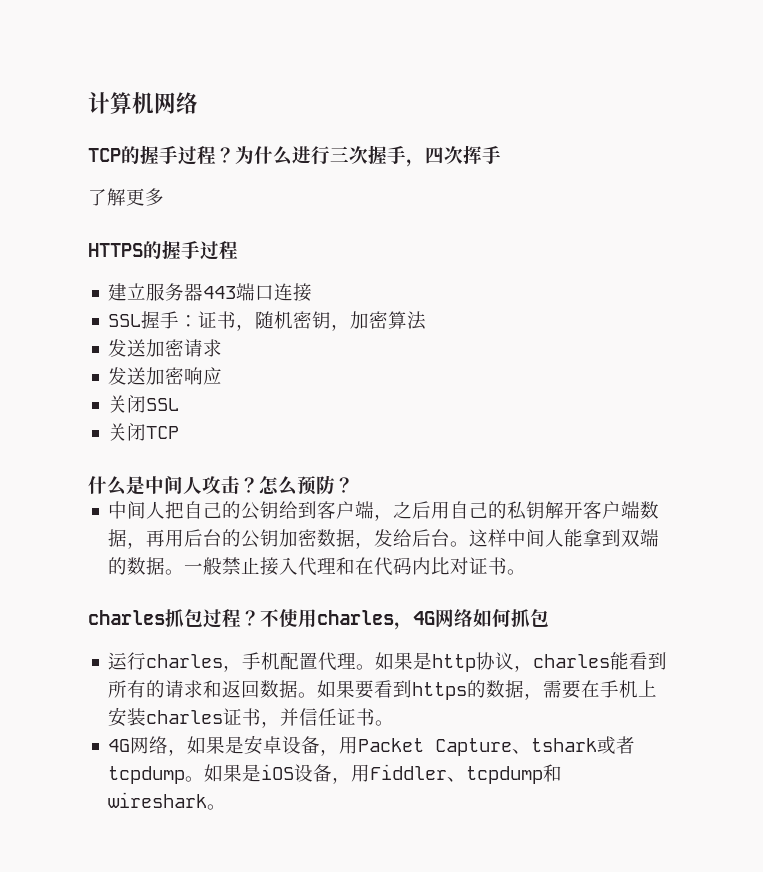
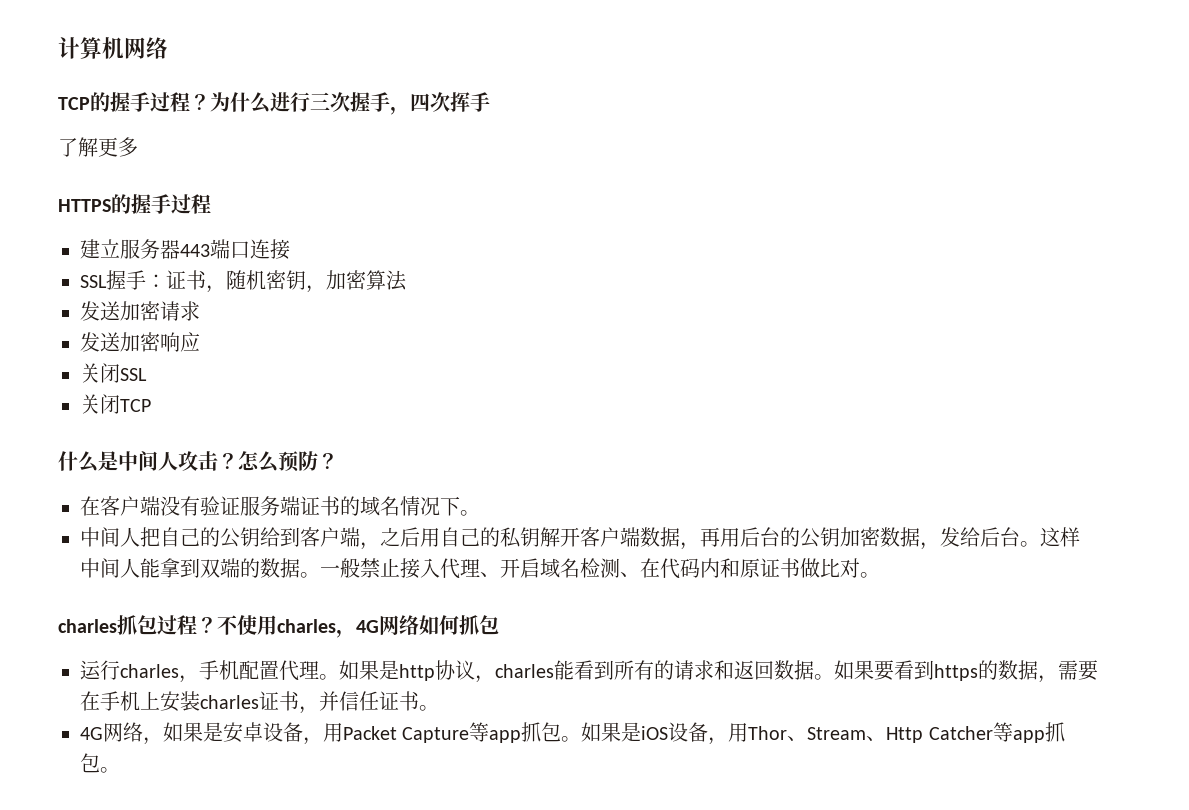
+ 在客户端没有验证服务端证书的域名情况下。
- 一般禁止接入代理和在代码内比对证书。
+ 一般禁止接入代理、开启域名检测、在代码内和原证书做比对。
- 4G网络，如果是安卓设备，用Packet Capture、tshark或者tcpdump。
+ 4G网络，如果是安卓设备，用Packet Capture等app抓包。
- 如果是iOS设备，用Fiddler、tcpdump和wireshark。
+ 如果是iOS设备，用Thor、Stream、Http Catcher等app抓包。

